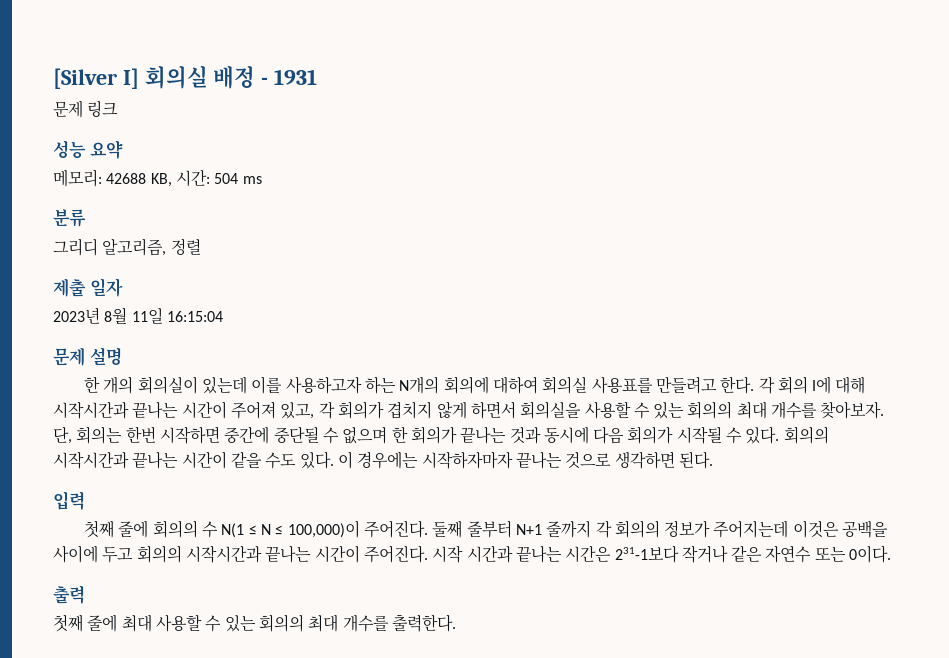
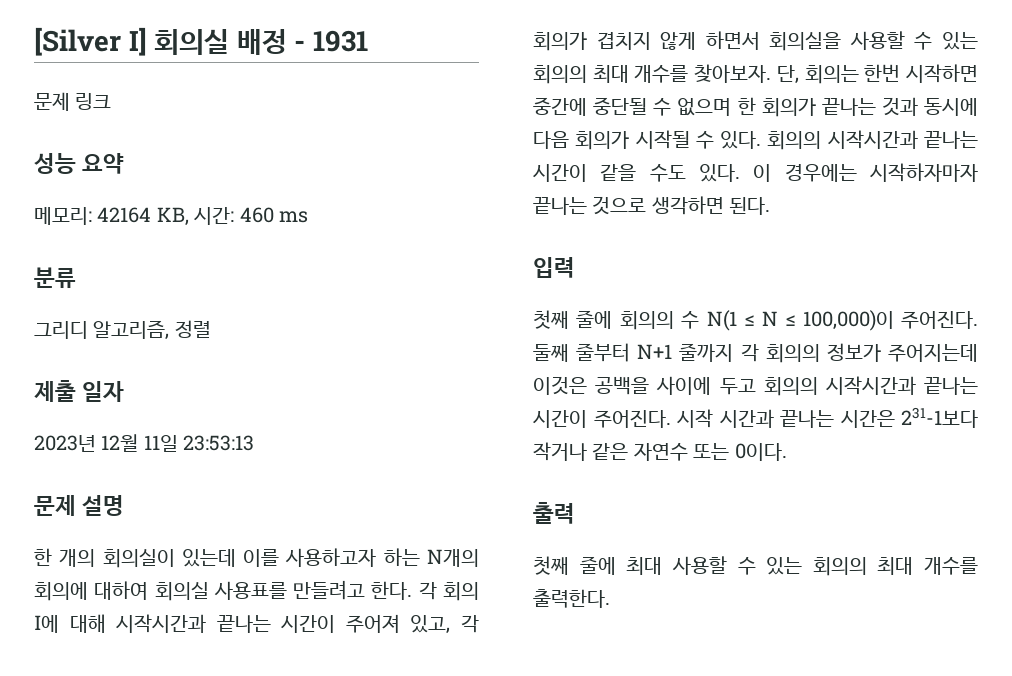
- 메모리: 42688 KB, 시간: 504 ms
+ 메모리: 42164 KB, 시간: 460 ms
- 2023년 8월 11일 16:15:04
+ 2023년 12월 11일 23:53:13

